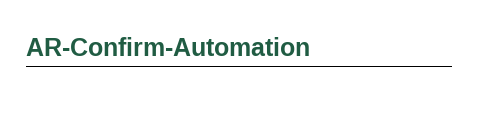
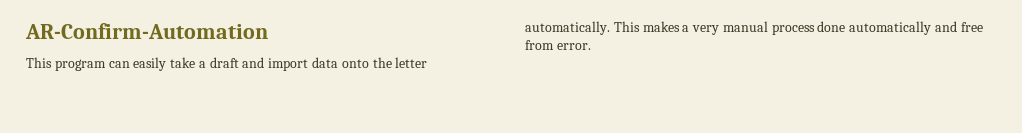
+ This program can easily take a draft and import data onto the letter automatically. This makes a very manual process done automatically and free from error.

